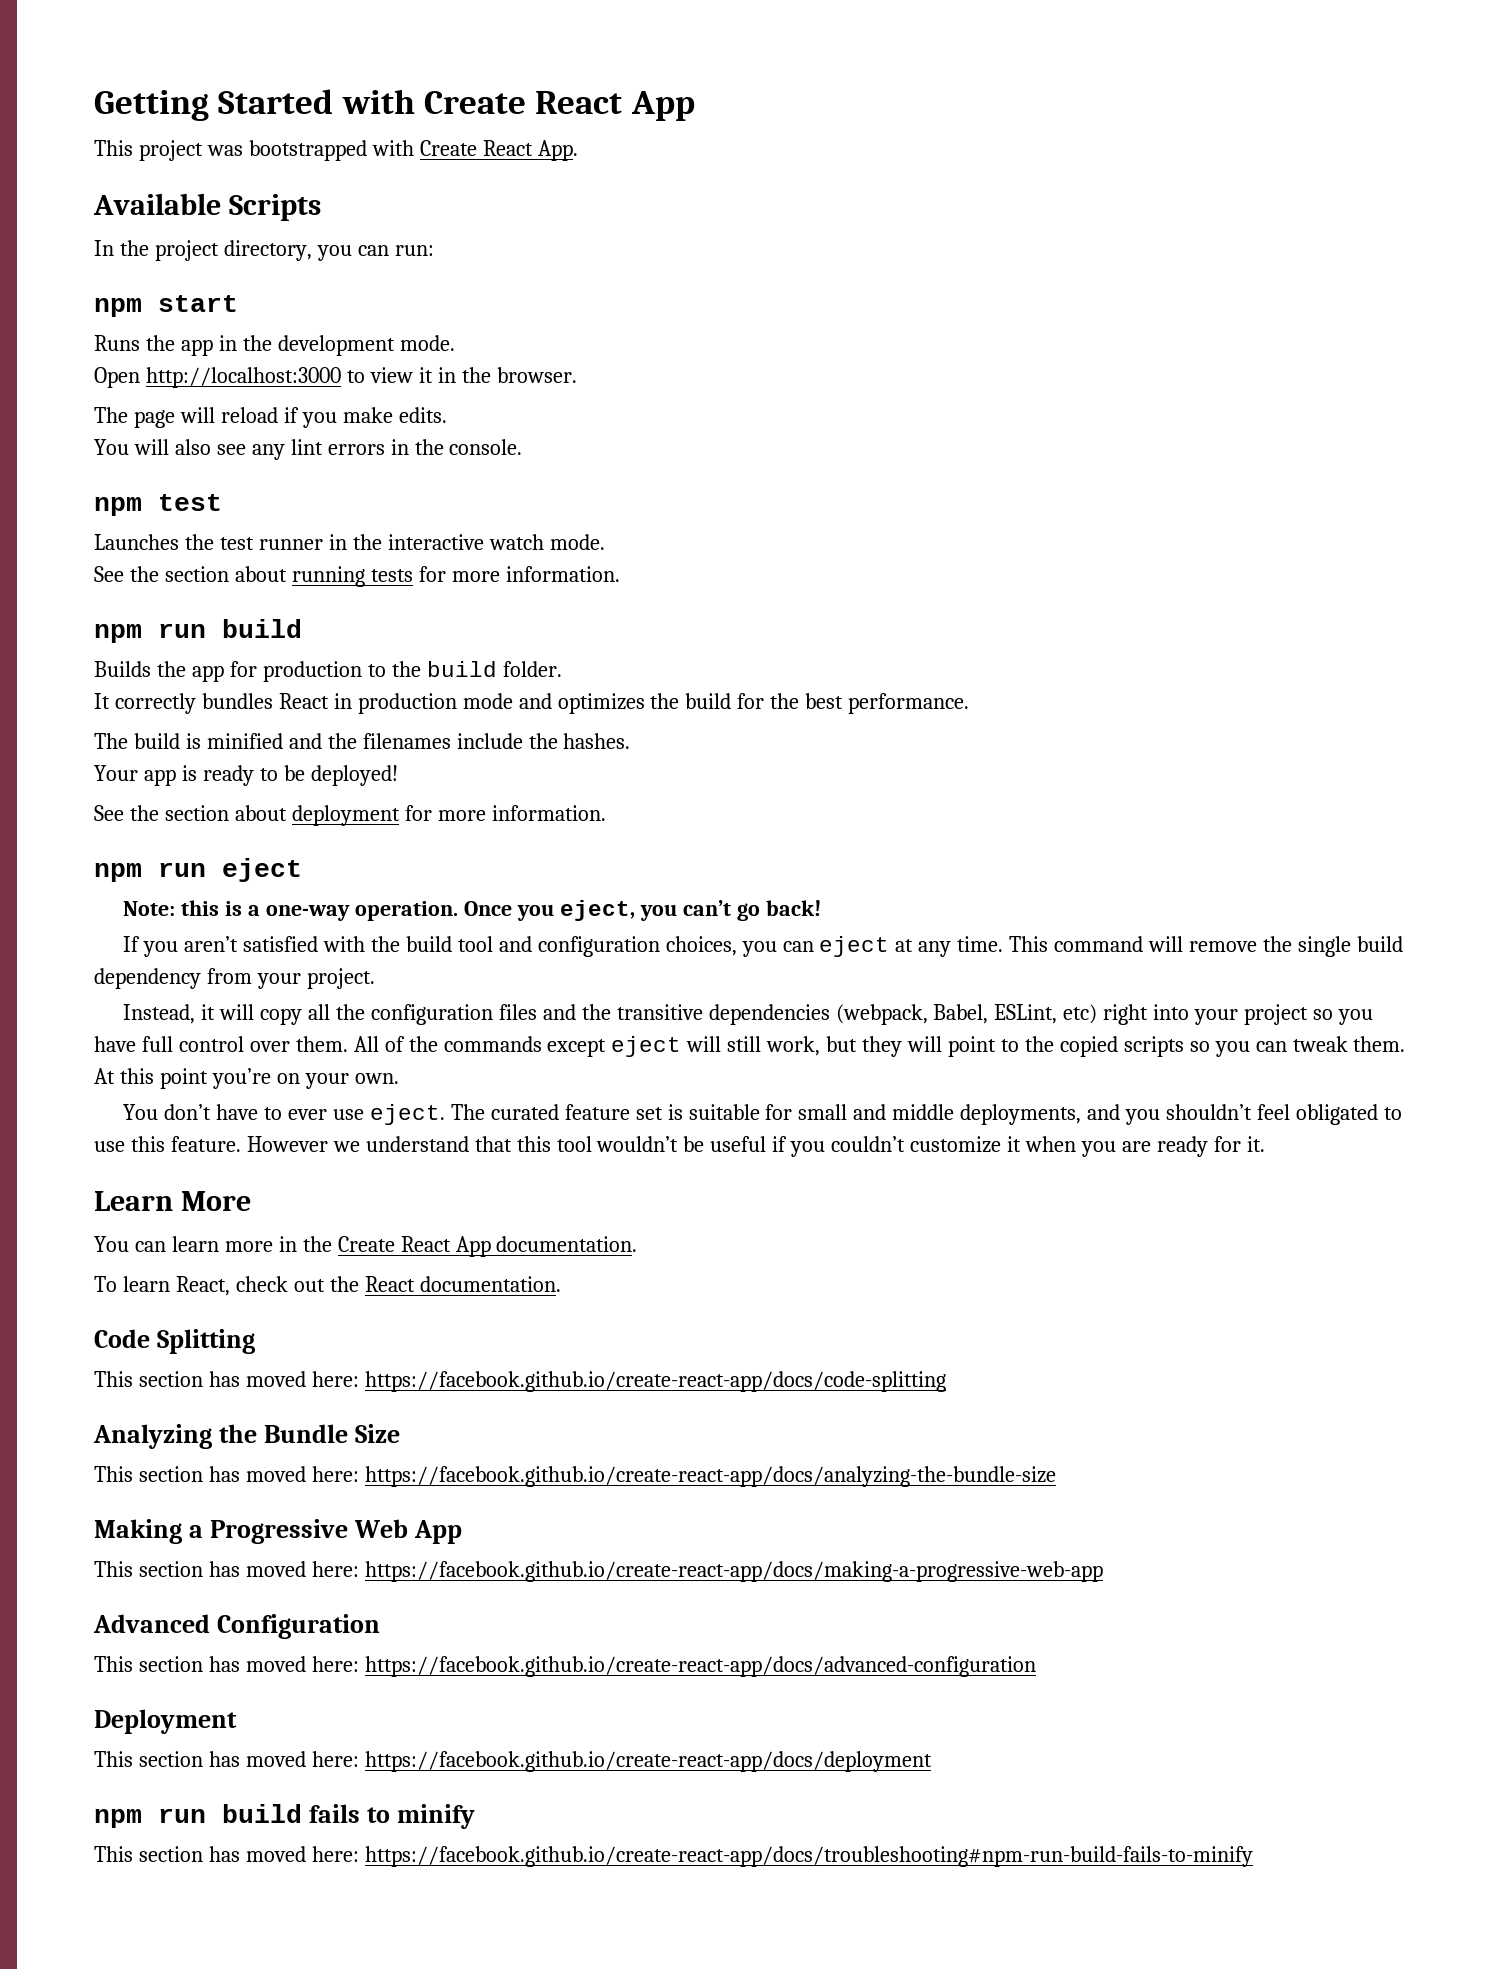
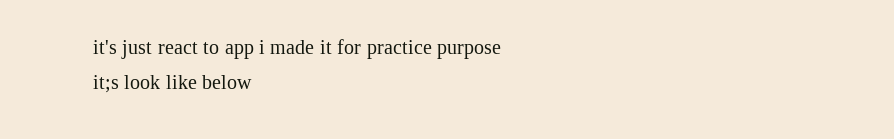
- Getting Started with Create React App
- This project was bootstrapped with Create React App.
- Available Scripts
- In the project directory, you can run:
- npm start
- Runs the app in the development mode.
- Open http://localhost:3000 to view it in the browser.
- The page will reload if you make edits.
- You will also see any lint errors in the console.
- npm test
- Launches the test runner in the interactive watch mode.
- See the section about running tests for more information.
- npm run build
- Builds the app for production to the build folder.
- It correctly bundles React in production mode and optimizes the build for the best performance.
- The build is minified and the filenames include the hashes.
- Your app is ready to be deployed!
- See the section about deployment for more information.
- npm run eject
- Note: this is a one-way operation. Once you eject, you can’t go back!
- If you aren’t satisfied with the build tool and configuration choices, you can eject at any time. This command will remove the single build dependency from your project.
- Instead, it will copy all the configuration files and the transitive dependencies (webpack, Babel, ESLint, etc) right into your project so you have full control over them. All of the commands except eject will still work, but they will point to the copied scripts so you can tweak them. At this point you’re on your own.
- You don’t have to ever use eject. The curated feature set is suitable for small and middle deployments, and you shouldn’t feel obligated to use this feature. However we understand that this tool wouldn’t be useful if you couldn’t customize it when you are ready for it.
- Learn More
- You can learn more in the Create React App documentation.
- To learn React, check out the React documentation.
- Code Splitting
- This section has moved here: https://facebook.github.io/create-react-app/docs/code-splitting
- Analyzing the Bundle Size
- This section has moved here: https://facebook.github.io/create-react-app/docs/analyzing-the-bundle-size
- Making a Progressive Web App
- This section has moved here: https://facebook.github.io/create-react-app/docs/making-a-progressive-web-app
- Advanced Configuration
- This section has moved here: https://facebook.github.io/create-react-app/docs/advanced-configuration
- Deployment
- This section has moved here: https://facebook.github.io/create-react-app/docs/deployment
- npm run build fails to minify
- This section has moved here: https://facebook.github.io/create-react-app/docs/troubleshooting#npm-run-build-fails-to-minify
+ it's just react to app i made it for practice purpose
+ it;s look like below

